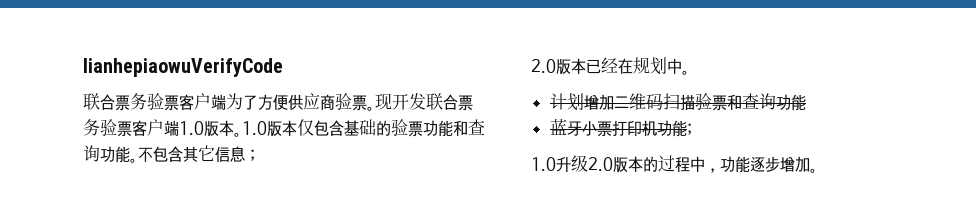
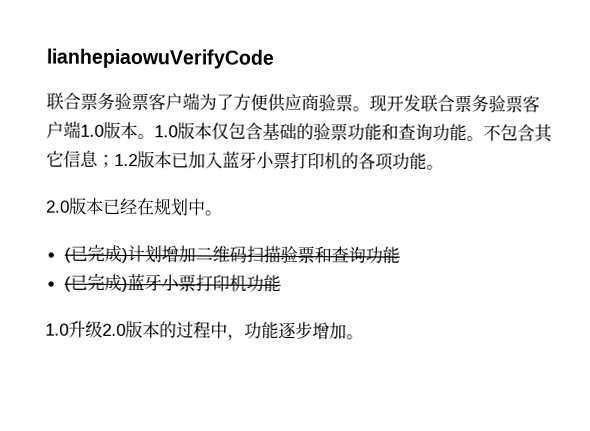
- 不包含其它信息；
+ 不包含其它信息；1.2版本已加入蓝牙小票打印机的各项功能。
- 计划增加二维码扫描验票和查询功能
+ (已完成)计划增加二维码扫描验票和查询功能
- 蓝牙小票打印机功能;
+ (已完成)蓝牙小票打印机功能

